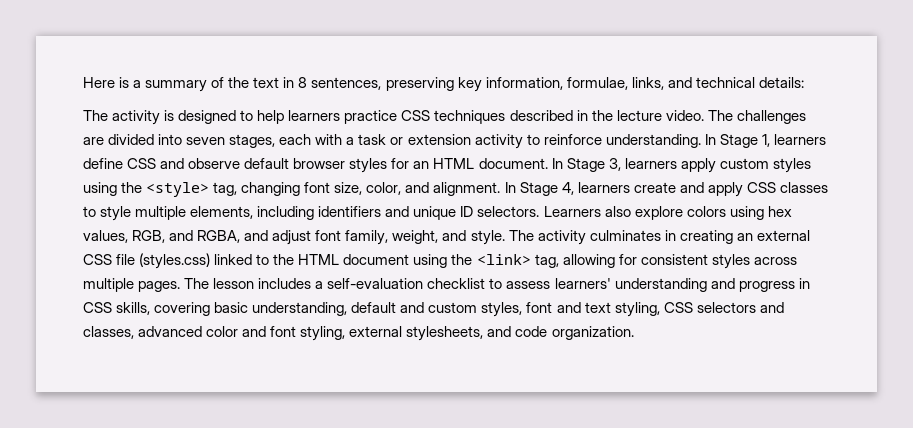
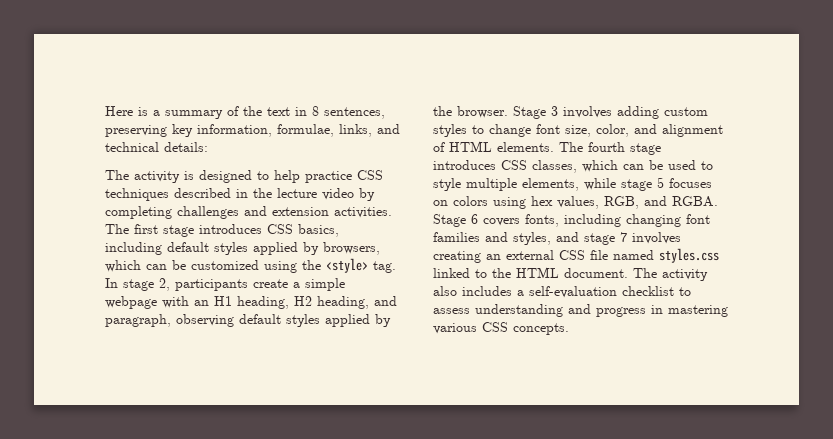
- The activity is designed to help learners practice CSS techniques described in the lecture video. The challenges are divided into seven stages, each with a task or extension activity to reinforce understanding. In Stage 1, learners define CSS and observe default browser styles for an HTML document. In Stage 3, learners apply custom styles using the <style> tag, changing font size, color, and alignment. In Stage 4, learners create and apply CSS classes to style multiple elements, including identifiers and unique ID selectors. Learners also explore colors using hex values, RGB, and RGBA, and adjust font family, weight, and style. The activity culminates in creating an external CSS file (styles.css) linked to the HTML document using the <link> tag, allowing for consistent styles across multiple pages. The lesson includes a self-evaluation checklist to assess learners' understanding and progress in CSS skills, covering basic understanding, default and custom styles, font and text styling, CSS selectors and classes, advanced color and font styling, external stylesheets, and code organization.
+ The activity is designed to help practice CSS techniques described in the lecture video by completing challenges and extension activities. The first stage introduces CSS basics, including default styles applied by browsers, which can be customized using the <style> tag. In stage 2, participants create a simple webpage with an H1 heading, H2 heading, and paragraph, observing default styles applied by the browser. Stage 3 involves adding custom styles to change font size, color, and alignment of HTML elements. The fourth stage introduces CSS classes, which can be used to style multiple elements, while stage 5 focuses on colors using hex values, RGB, and RGBA. Stage 6 covers fonts, including changing font families and styles, and stage 7 involves creating an external CSS file named styles.css linked to the HTML document. The activity also includes a self-evaluation checklist to assess understanding and progress in mastering various CSS concepts.

